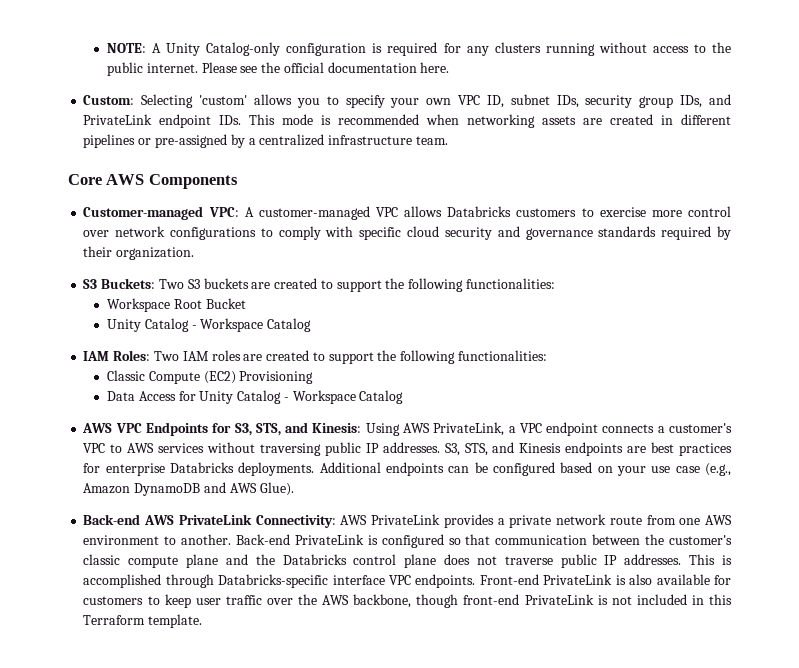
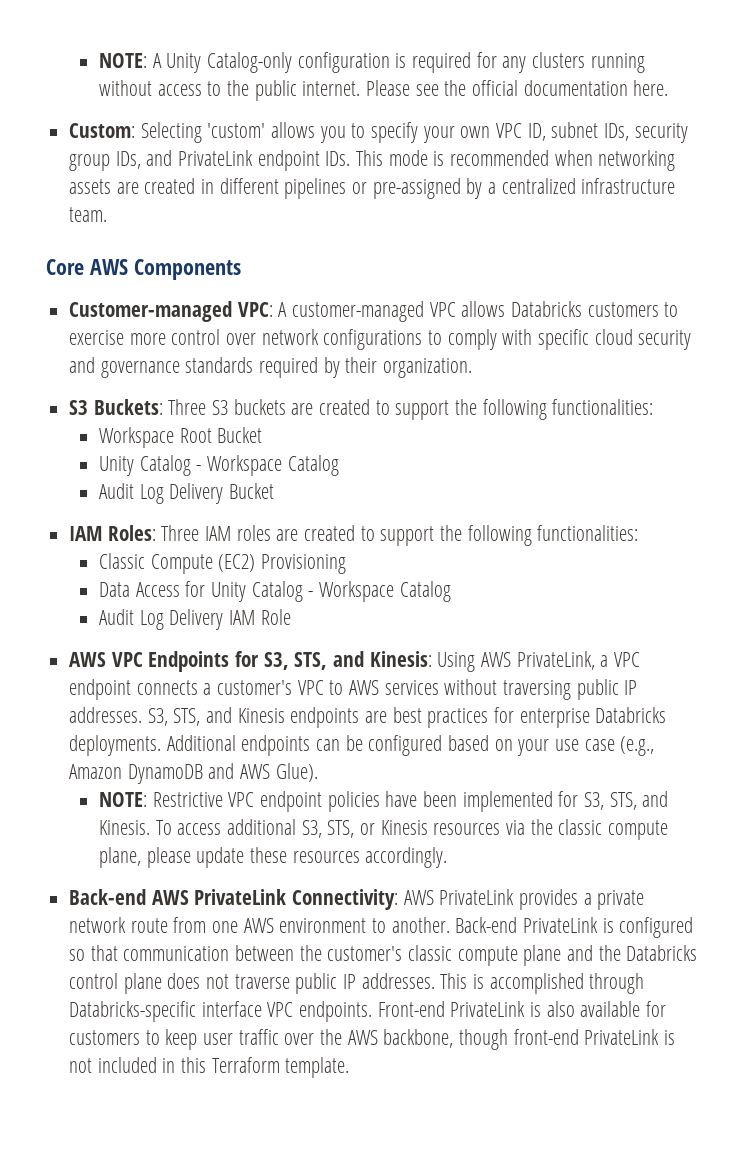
- S3 Buckets: Two S3 buckets are created to support the following functionalities:
+ S3 Buckets: Three S3 buckets are created to support the following functionalities:
+ Audit Log Delivery Bucket
- IAM Roles: Two IAM roles are created to support the following functionalities:
+ IAM Roles: Three IAM roles are created to support the following functionalities:
+ Audit Log Delivery IAM Role
+ NOTE: Restrictive VPC endpoint policies have been implemented for S3, STS, and Kinesis. To access additional S3, STS, or Kinesis resources via the classic compute plane, please update these resources accordingly.

